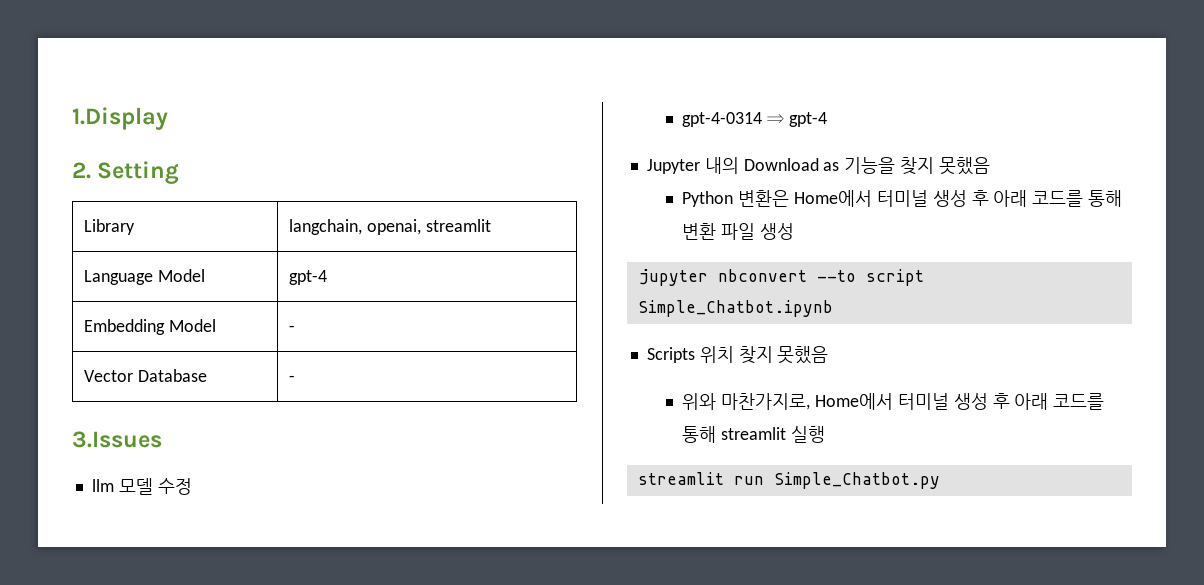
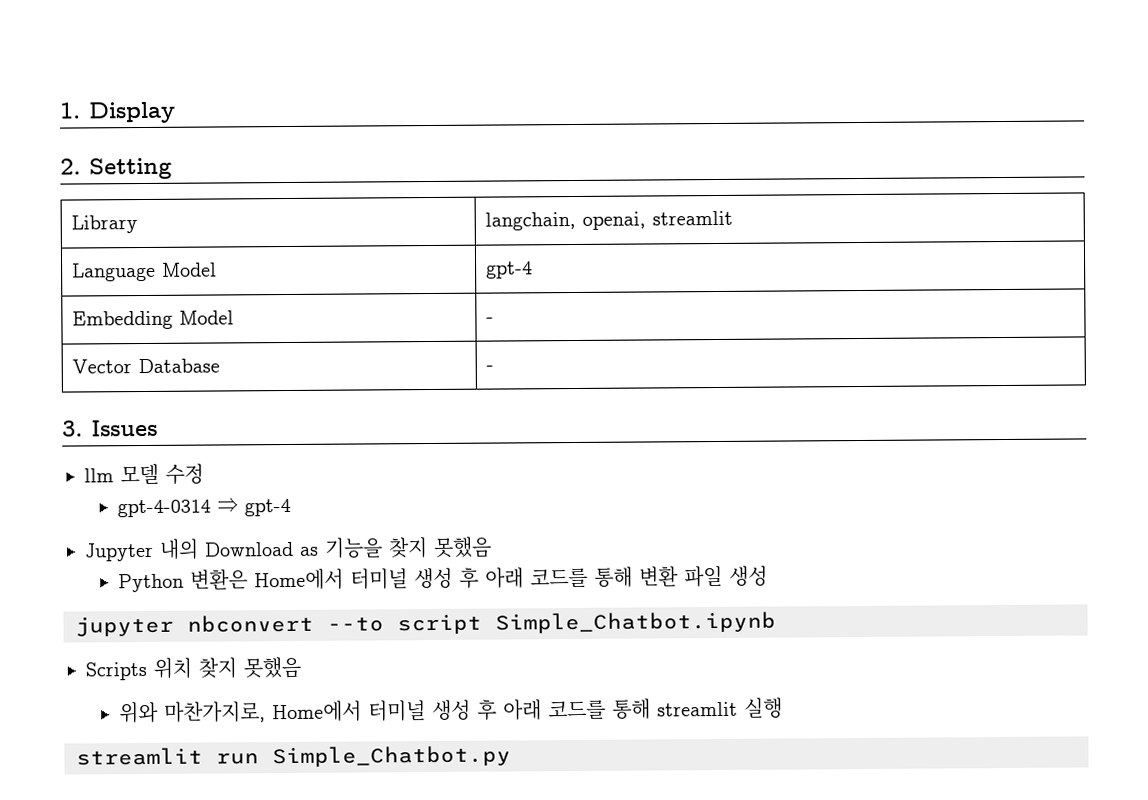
- 1.Display
+ 1. Display
- 3.Issues
+ 3. Issues

